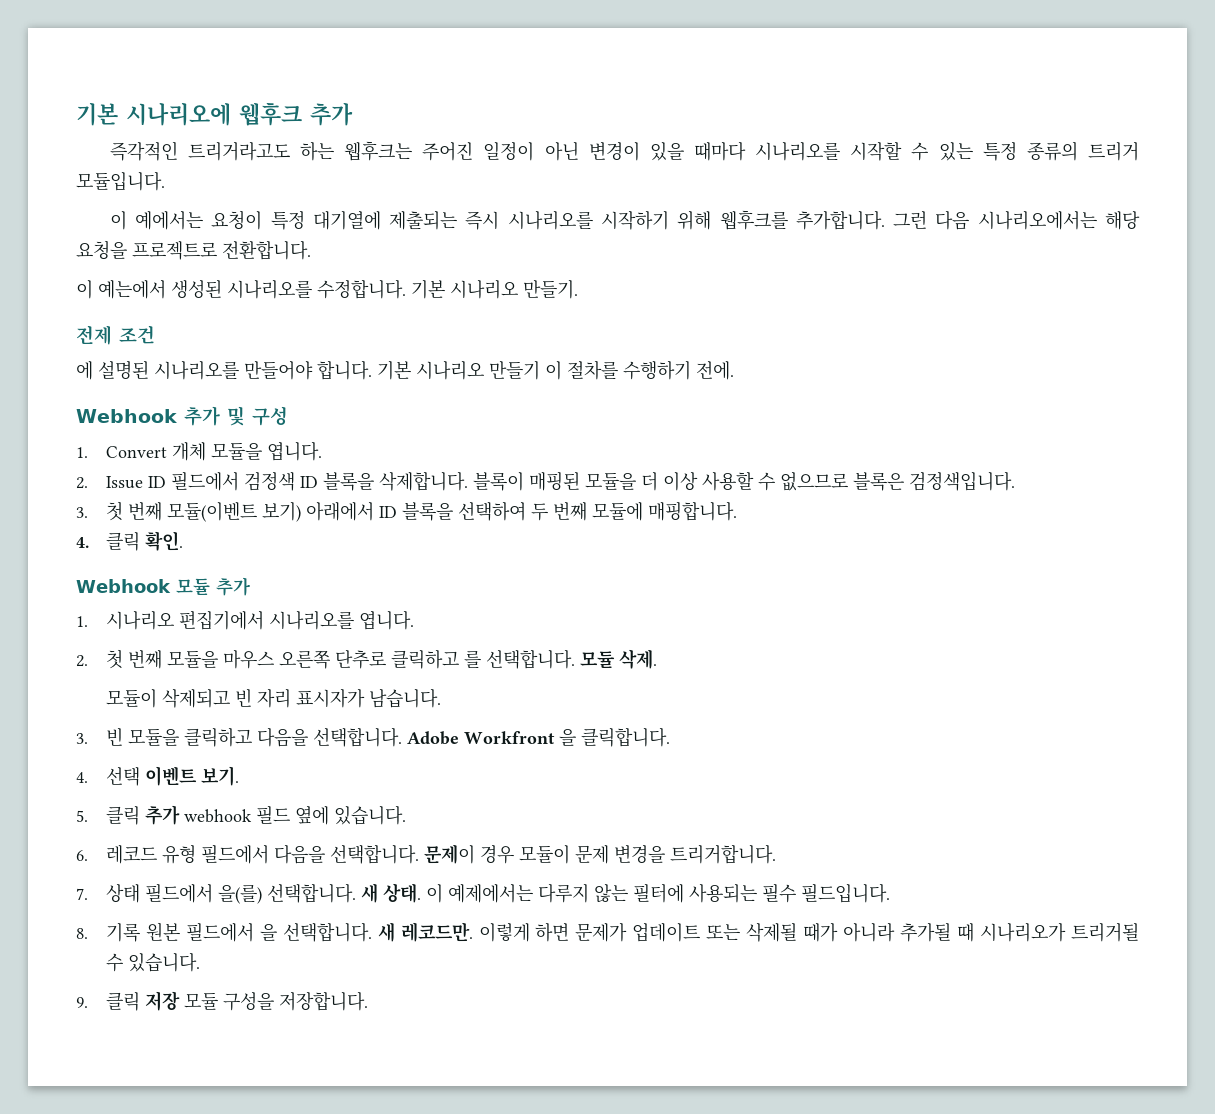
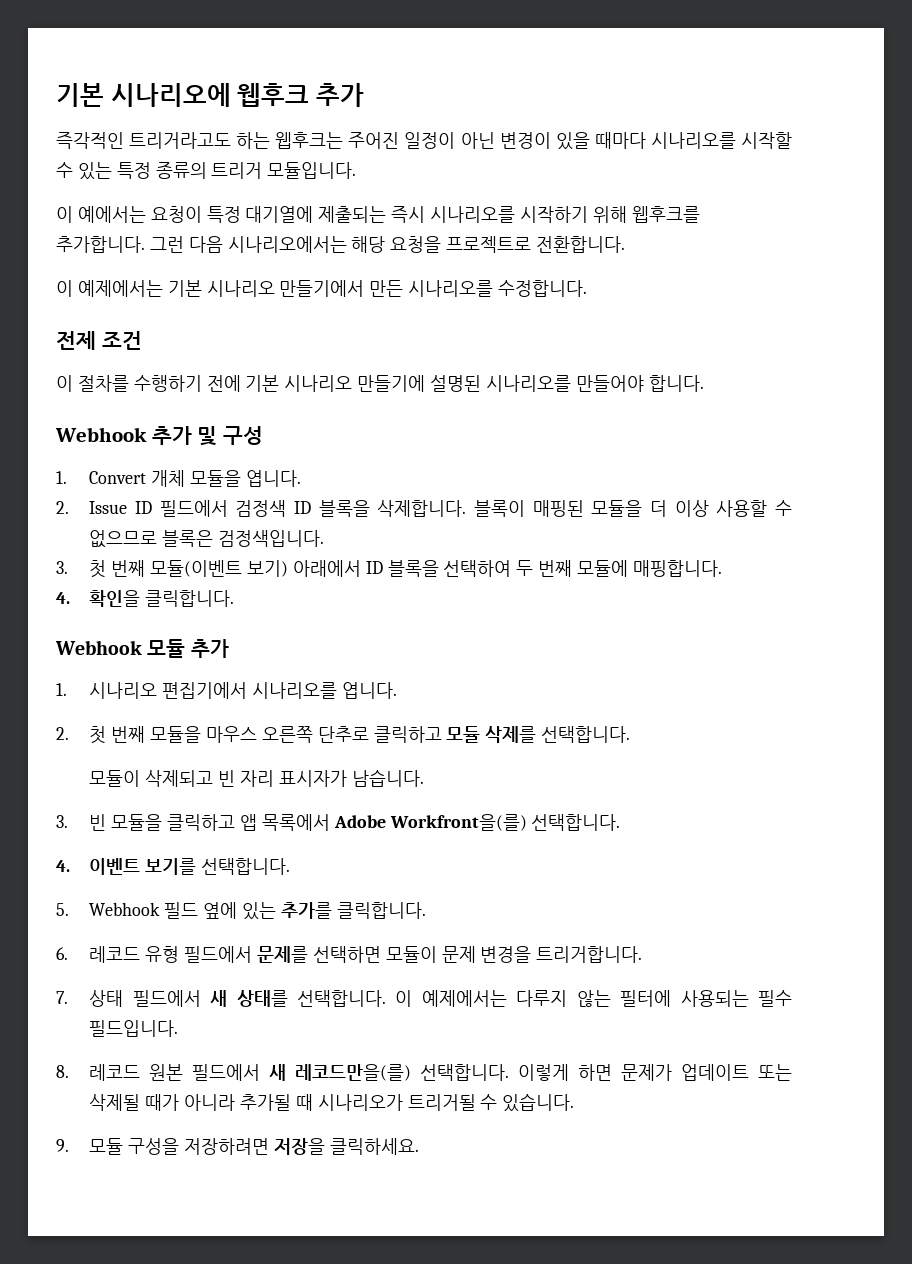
- 이 예는에서 생성된 시나리오를 수정합니다. 기본 시나리오 만들기.
+ 이 예제에서는 기본 시나리오 만들기에서 만든 시나리오를 수정합니다.
- 에 설명된 시나리오를 만들어야 합니다. 기본 시나리오 만들기 이 절차를 수행하기 전에.
+ 이 절차를 수행하기 전에 기본 시나리오 만들기에 설명된 시나리오를 만들어야 합니다.
- 4. 클릭 확인.
+ 4. 확인을 클릭합니다.
- 2. 첫 번째 모듈을 마우스 오른쪽 단추로 클릭하고 를 선택합니다. 모듈 삭제.
+ 2. 첫 번째 모듈을 마우스 오른쪽 단추로 클릭하고 모듈 삭제를 선택합니다.
- 3. 빈 모듈을 클릭하고 다음을 선택합니다. Adobe Workfront 을 클릭합니다.
- 4. 선택 이벤트 보기.
- 5. 클릭 추가 webhook 필드 옆에 있습니다.
+ 3. 빈 모듈을 클릭하고 앱 목록에서 Adobe Workfront을(를) 선택합니다.
+ 4. 이벤트 보기를 선택합니다.
+ 5. Webhook 필드 옆에 있는 추가를 클릭합니다.
- 6. 레코드 유형 필드에서 다음을 선택합니다. 문제이 경우 모듈이 문제 변경을 트리거합니다.
+ 6. 레코드 유형 필드에서 문제를 선택하면 모듈이 문제 변경을 트리거합니다.
- 7. 상태 필드에서 을(를) 선택합니다. 새 상태.
+ 7. 상태 필드에서 새 상태를 선택합니다.
- 8. 기록 원본 필드에서 을 선택합니다. 새 레코드만.
+ 8. 레코드 원본 필드에서 새 레코드만을(를) 선택합니다.
- 9. 클릭 저장 모듈 구성을 저장합니다.
+ 9. 모듈 구성을 저장하려면 저장을 클릭하세요.

